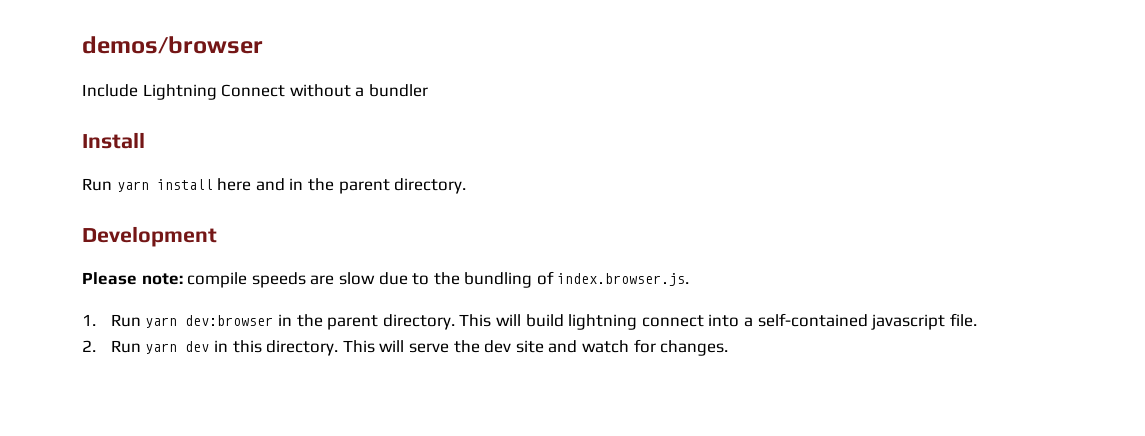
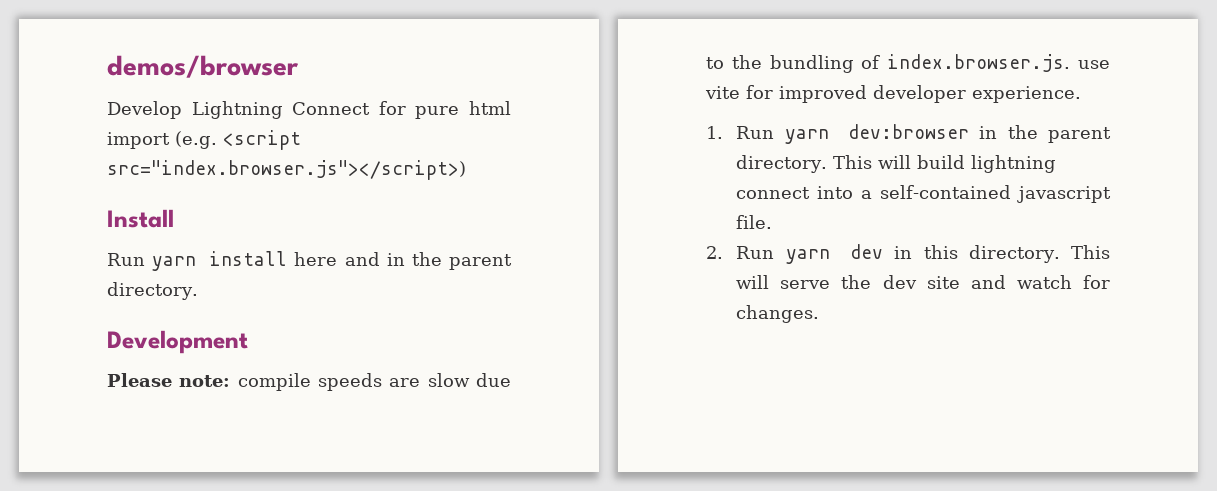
- Include Lightning Connect without a bundler
+ Develop Lightning Connect for pure html import (e.g. <script src="index.browser.js"></script>)
- Please note: compile speeds are slow due to the bundling of index.browser.js.
+ Please note: compile speeds are slow due to the bundling of index.browser.js. use vite for improved developer experience.

